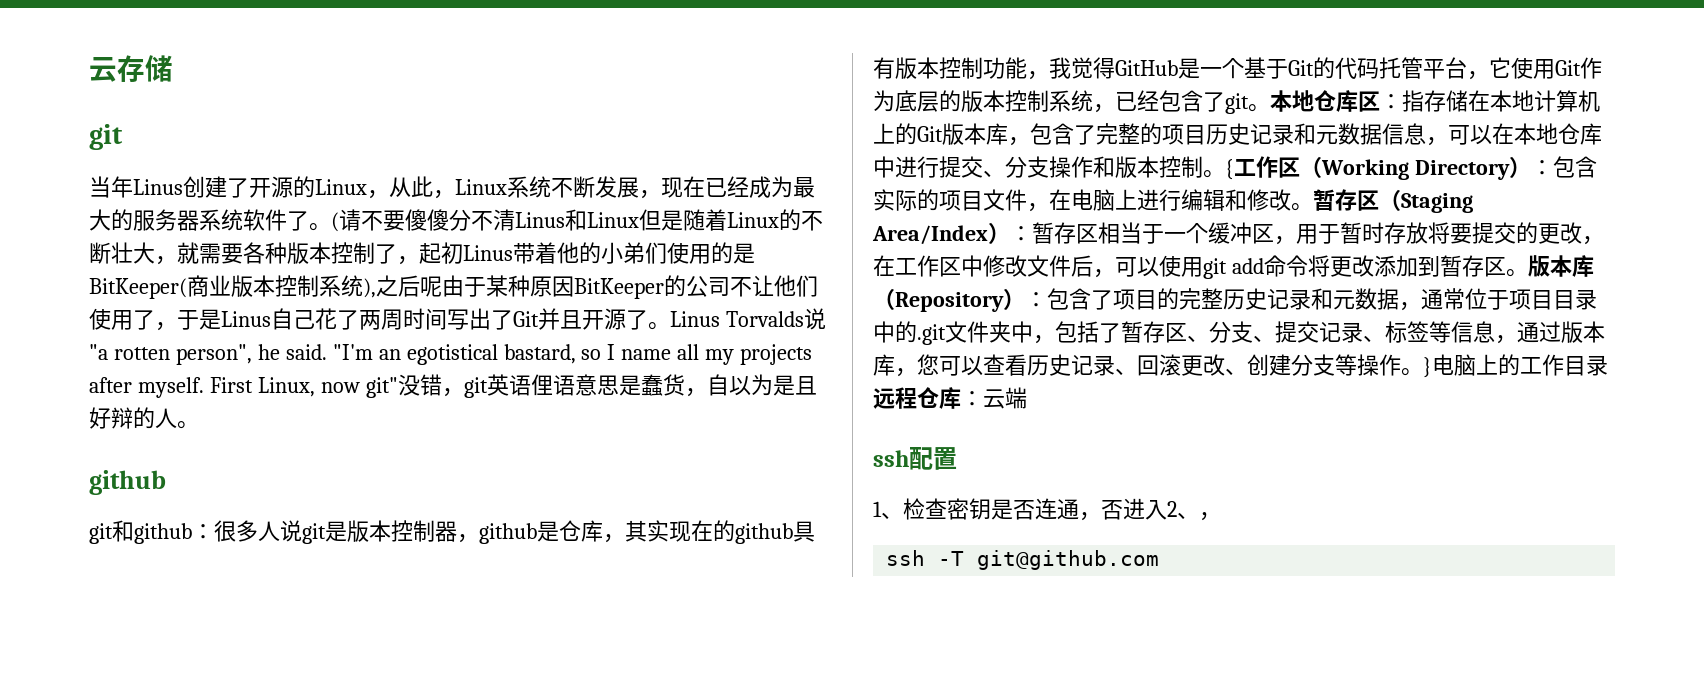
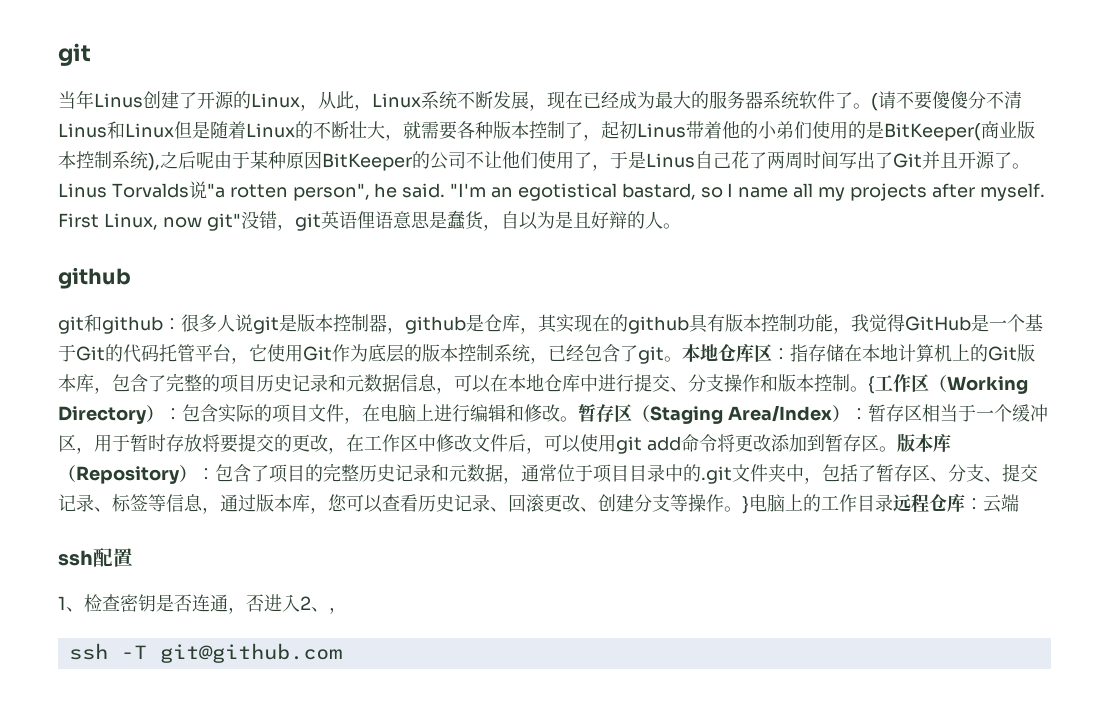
- 云存储

